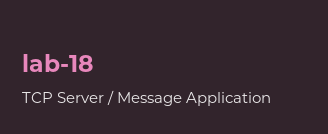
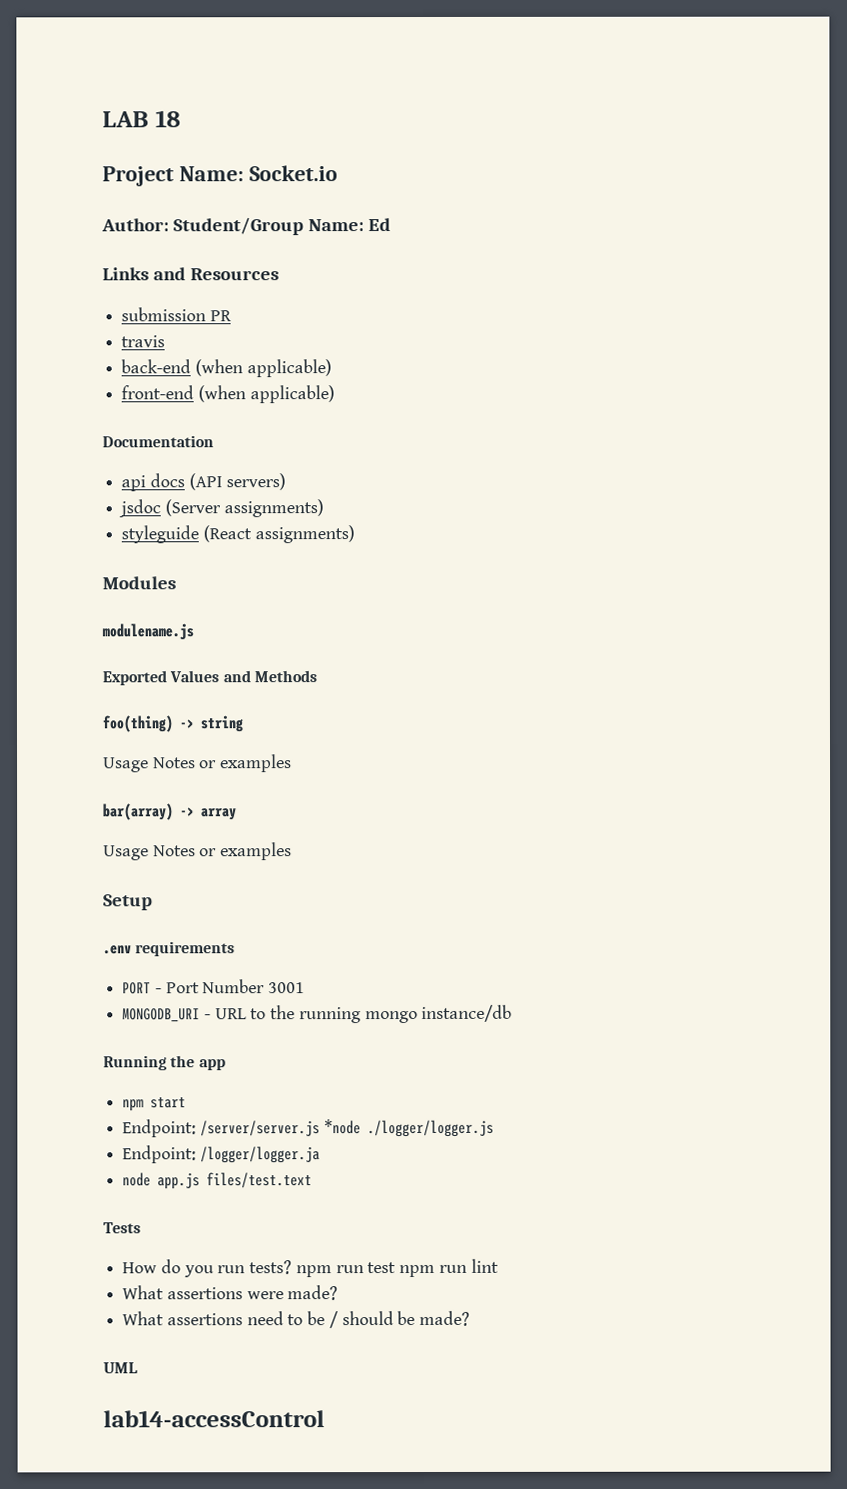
- lab-18
- TCP Server / Message Application
+ LAB 18
+ Project Name: Socket.io
+ Author: Student/Group Name: Ed
+ Links and Resources
+ submission PR
+ travis
+ back-end (when applicable)
+ front-end (when applicable)
+ Documentation
+ api docs (API servers)
+ jsdoc (Server assignments)
+ styleguide (React assignments)
+ Modules
+ modulename.js
+ Exported Values and Methods
+ foo(thing) -> string
+ Usage Notes or examples
+ bar(array) -> array
+ Usage Notes or examples
+ Setup
+ .env requirements
+ PORT - Port Number 3001
+ MONGODB_URI - URL to the running mongo instance/db
+ Running the app
+ npm start
+ Endpoint: /server/server.js *node ./logger/logger.js
+ Endpoint: /logger/logger.ja
+ node app.js files/test.text
+ Tests
+ How do you run tests? npm run test npm run lint
+ What assertions were made?
+ What assertions need to be / should be made?
+ UML
+ lab14-accessControl

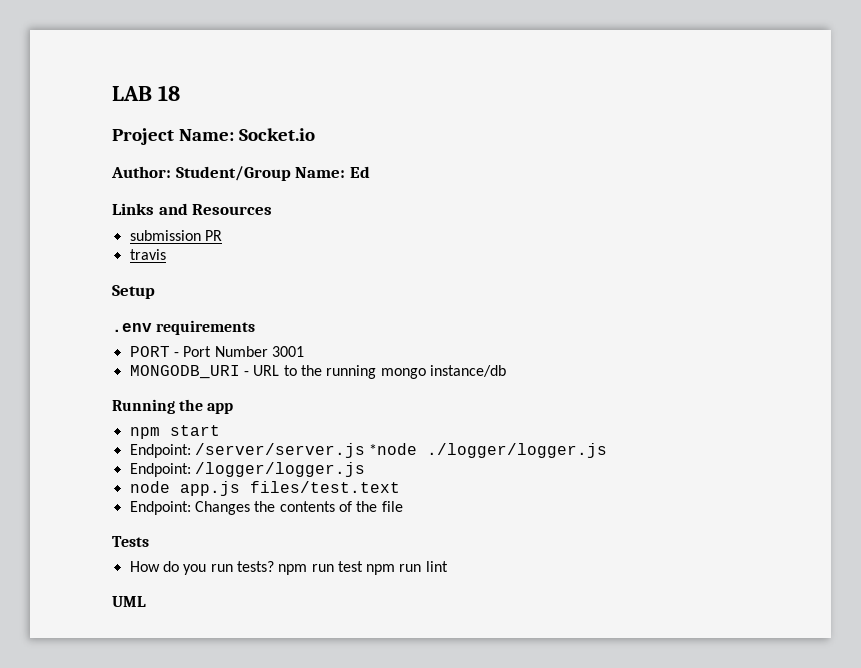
- back-end (when applicable)
- front-end (when applicable)
- Documentation
- api docs (API servers)
- jsdoc (Server assignments)
- styleguide (React assignments)
- Modules
- modulename.js
- Exported Values and Methods
- foo(thing) -> string
- Usage Notes or examples
- bar(array) -> array
- Usage Notes or examples
- Endpoint: /logger/logger.ja
+ Endpoint: /logger/logger.js
+ Endpoint: Changes the contents of the file
- What assertions were made?
- What assertions need to be / should be made?
- lab14-accessControl

